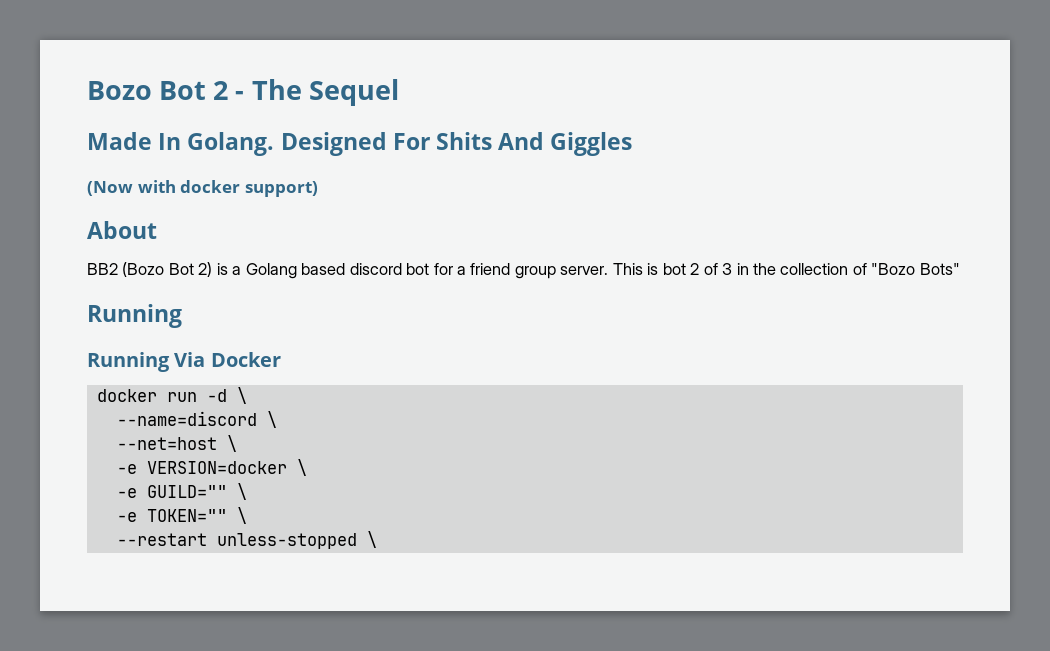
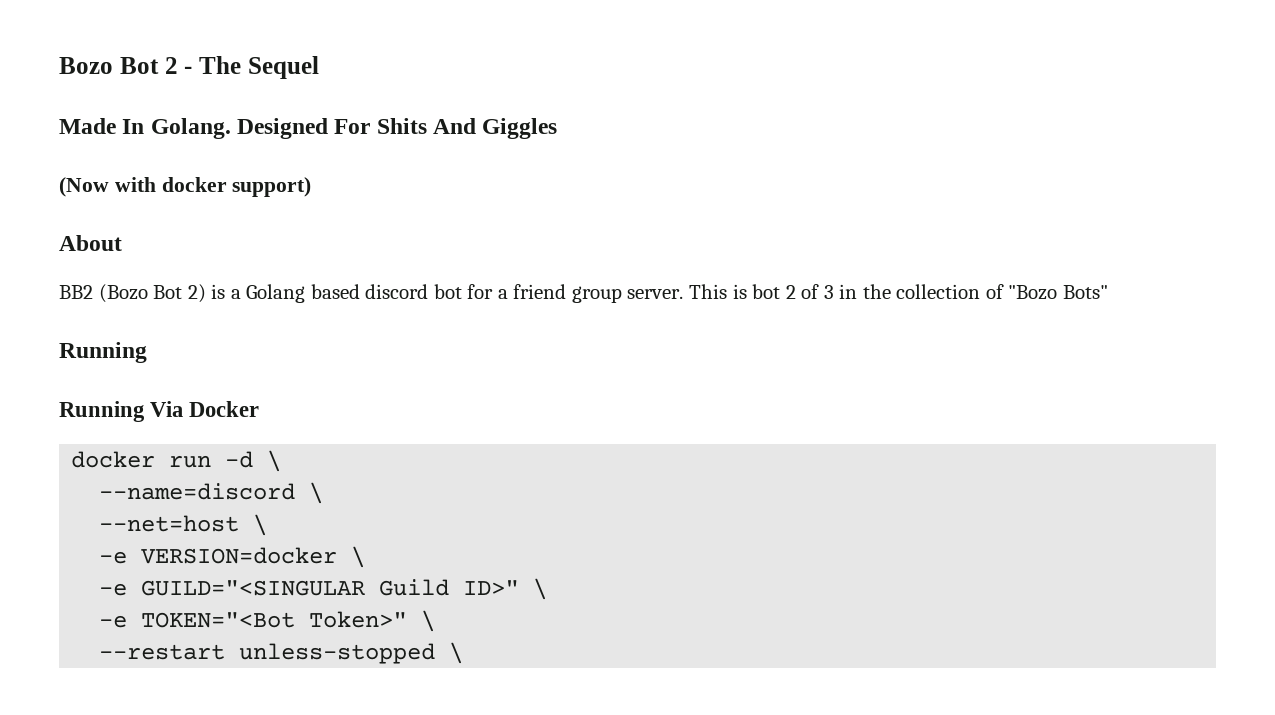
- -e GUILD="" \
- -e TOKEN="" \
+ -e GUILD="<SINGULAR Guild ID>" \
+ -e TOKEN="<Bot Token>" \

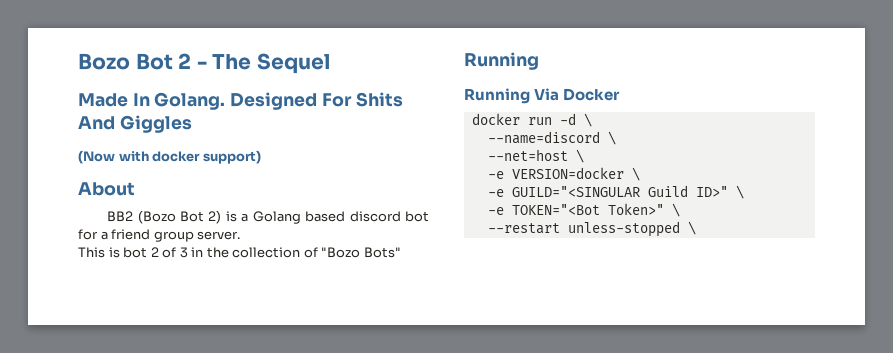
- BB2 (Bozo Bot 2) is a Golang based discord bot for a friend group server. This is bot 2 of 3 in the collection of "Bozo Bots"
+ BB2 (Bozo Bot 2) is a Golang based discord bot for a friend group server.
+ This is bot 2 of 3 in the collection of "Bozo Bots"

